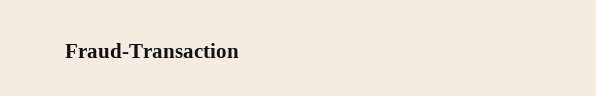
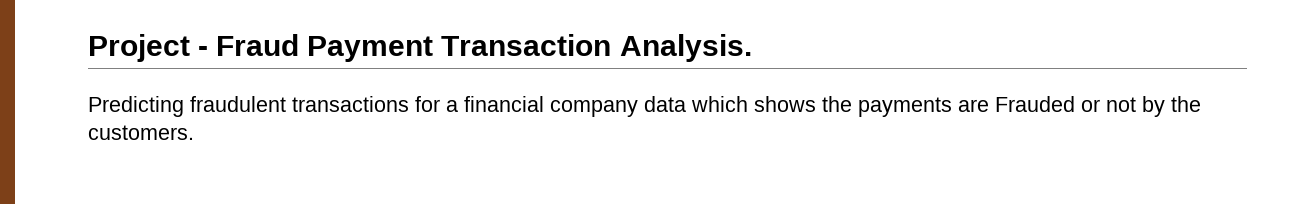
- Fraud-Transaction
+ Project - Fraud Payment Transaction Analysis.
+ Predicting fraudulent transactions for a financial company data which shows the payments are Frauded or not by the customers.

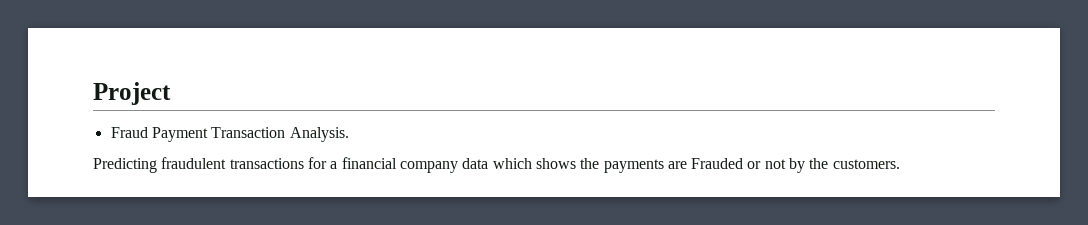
- Project - Fraud Payment Transaction Analysis.
+ Project
+ Fraud Payment Transaction Analysis.

